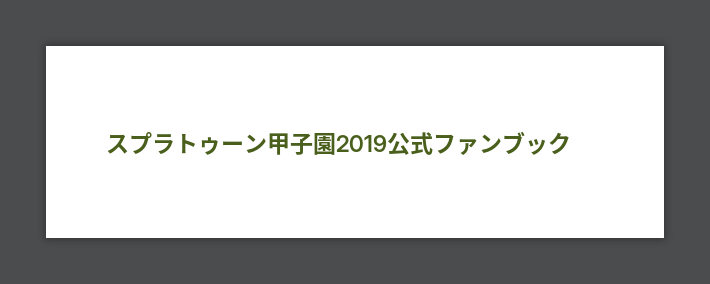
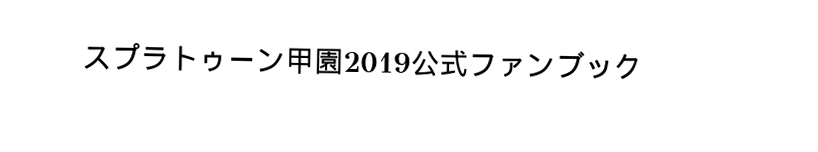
- スプラトゥーン甲子園2019公式ファンブック
+ スプラトゥーン甲園2019公式ファンブック

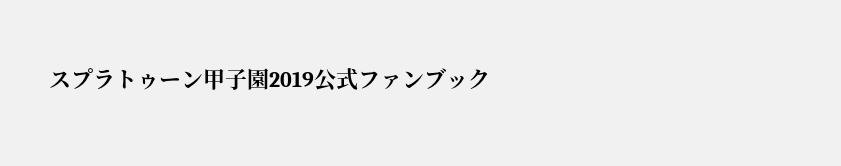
- スプラトゥーン甲園2019公式ファンブック
+ スプラトゥーン甲子園2019公式ファンブック

